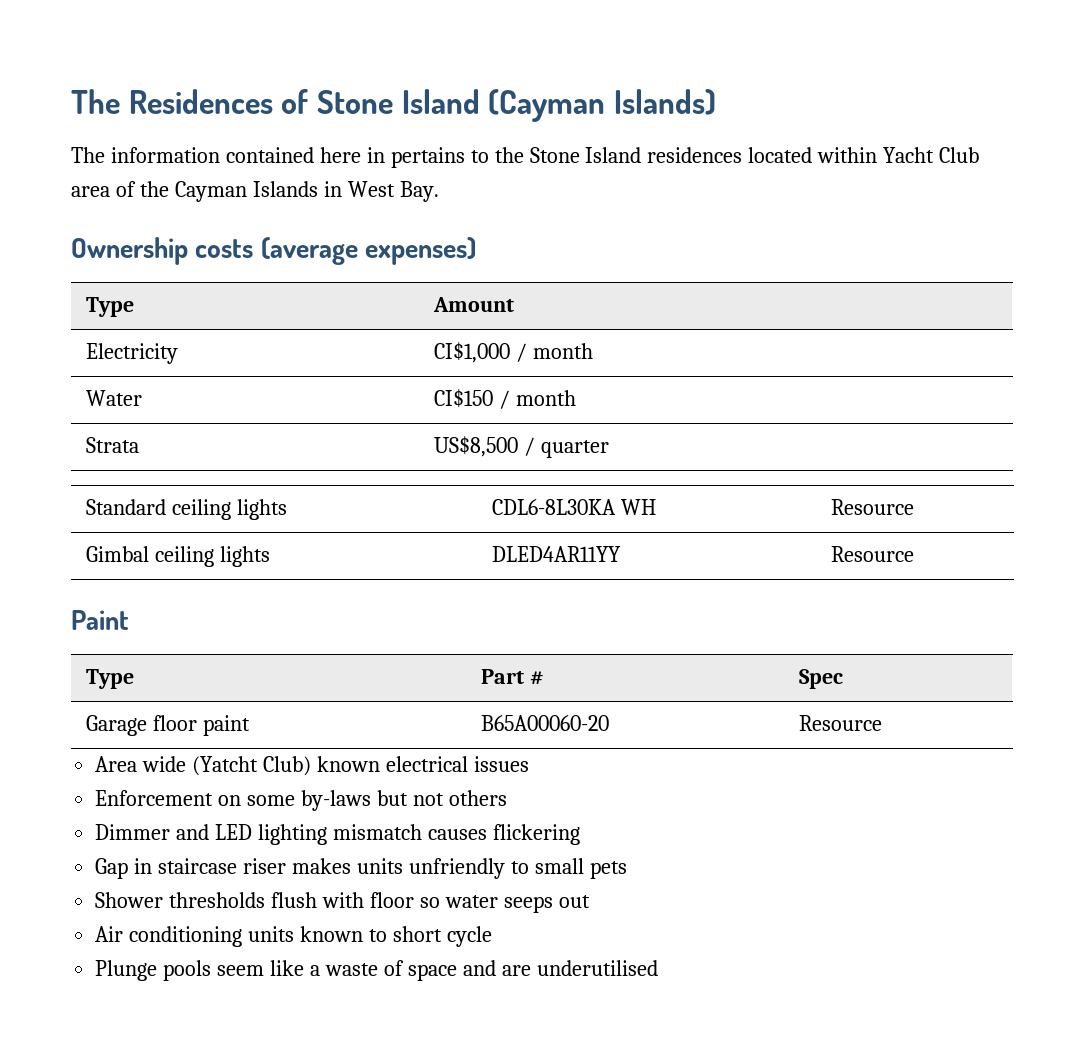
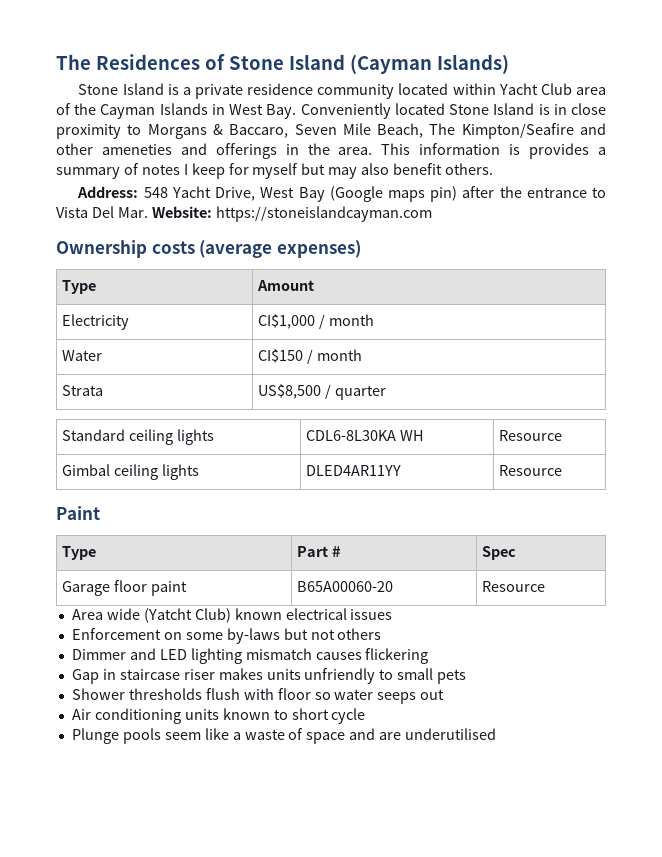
- The information contained here in pertains to the Stone Island residences located within Yacht Club area of the Cayman Islands in West Bay.
+ Stone Island is a private residence community located within Yacht Club area of the Cayman Islands in West Bay. Conveniently located Stone Island is in close proximity to Morgans & Baccaro, Seven Mile Beach, The Kimpton/Seafire and other ameneties and offerings in the area. This information is provides a summary of notes I keep for myself but may also benefit others.
+ Address: 548 Yacht Drive, West Bay (Google maps pin) after the entrance to Vista Del Mar. Website: https://stoneislandcayman.com

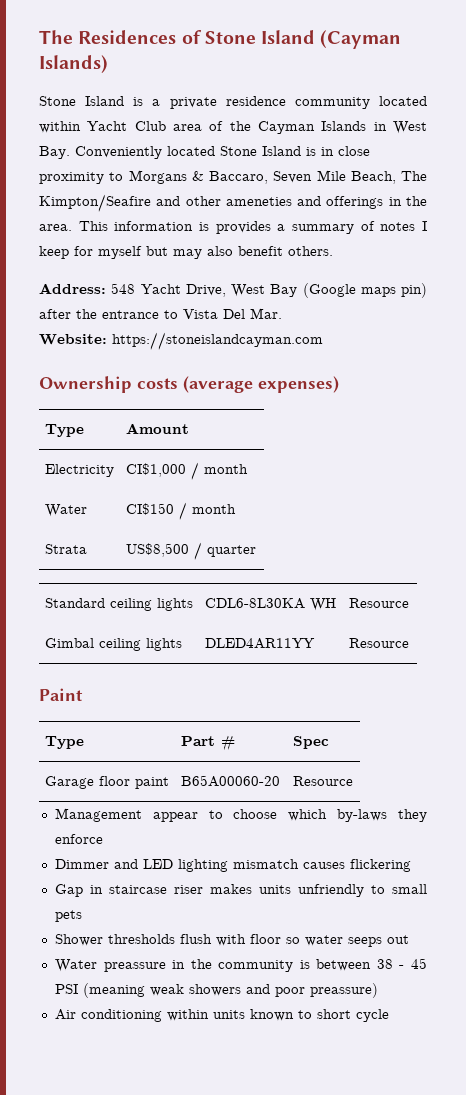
- Address: 548 Yacht Drive, West Bay (Google maps pin) after the entrance to Vista Del Mar. Website: https://stoneislandcayman.com
+ Address: 548 Yacht Drive, West Bay (Google maps pin) after the entrance to Vista Del Mar.
+ Website: https://stoneislandcayman.com
- Area wide (Yatcht Club) known electrical issues
- Enforcement on some by-laws but not others
+ Management appear to choose which by-laws they enforce
+ Water preassure in the community is between 38 - 45 PSI (meaning weak showers and poor preassure)
- Air conditioning units known to short cycle
+ Air conditioning within units known to short cycle
- Plunge pools seem like a waste of space and are underutilised

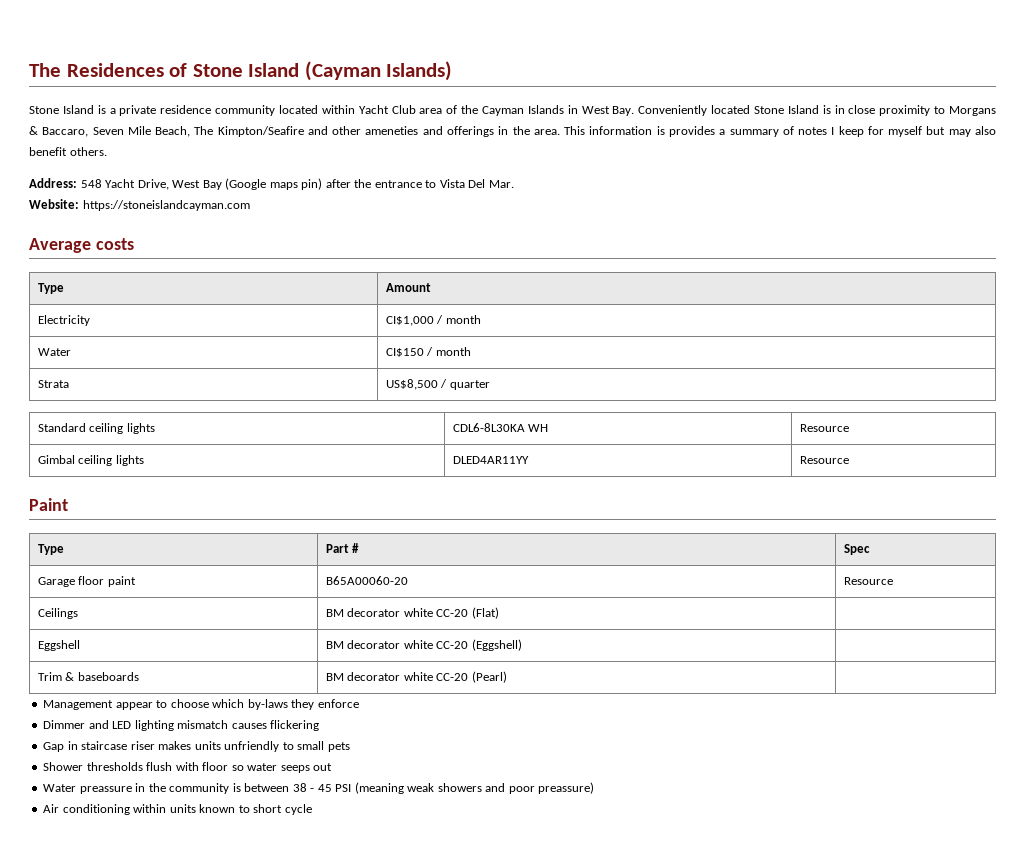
- Ownership costs (average expenses)
+ Average costs
+ Ceilings | BM decorator white CC-20 (Flat) |
+ Eggshell | BM decorator white CC-20 (Eggshell) |
+ Trim & baseboards | BM decorator white CC-20 (Pearl) |

